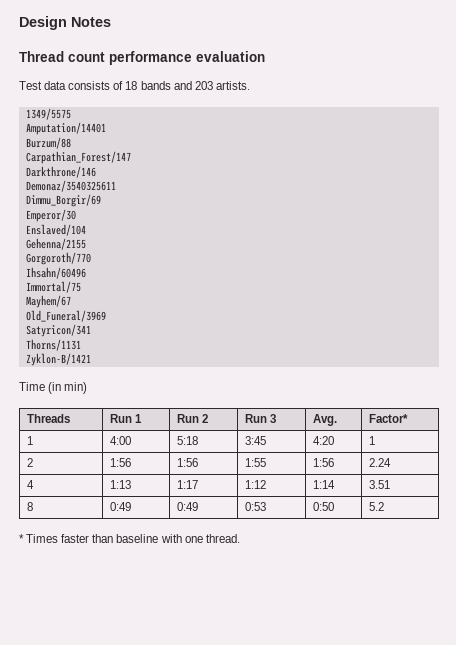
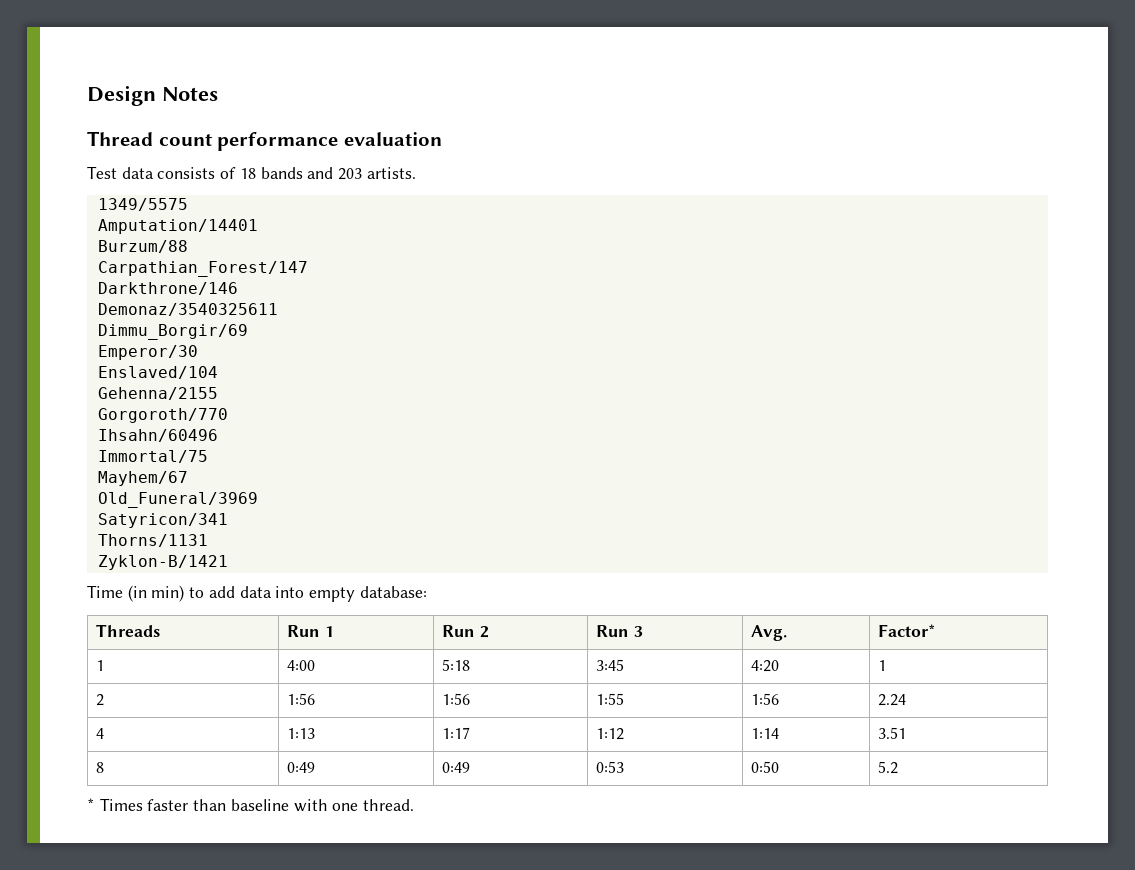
- Time (in min)
+ Time (in min) to add data into empty database:

